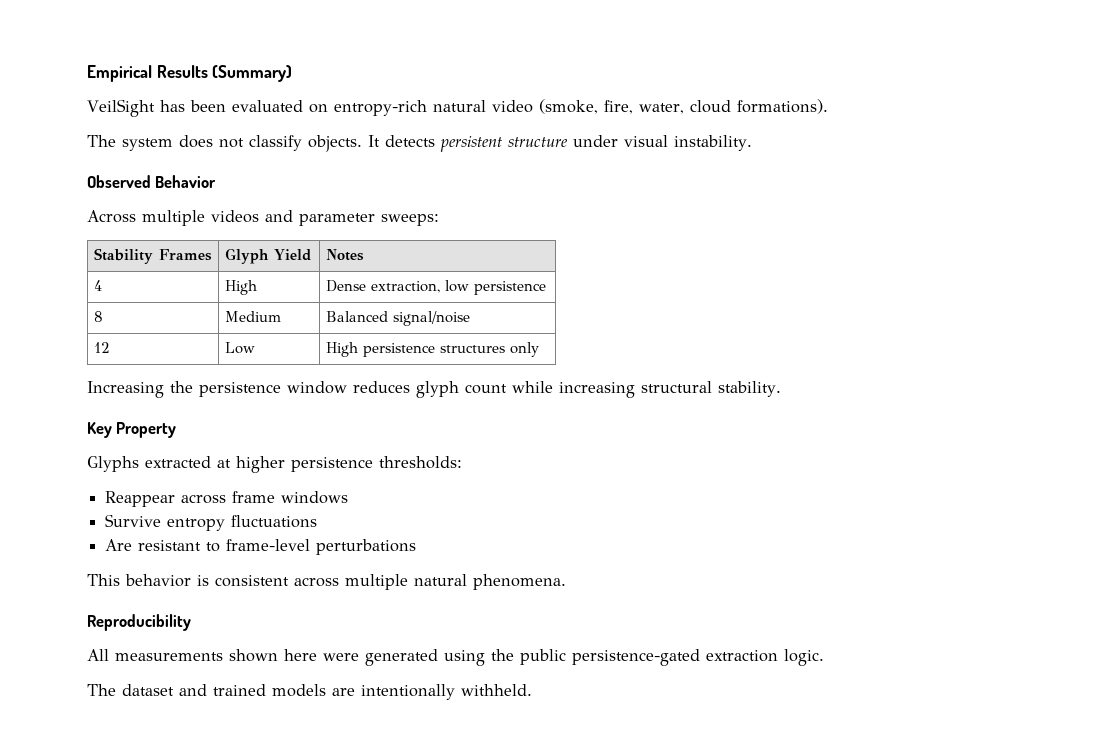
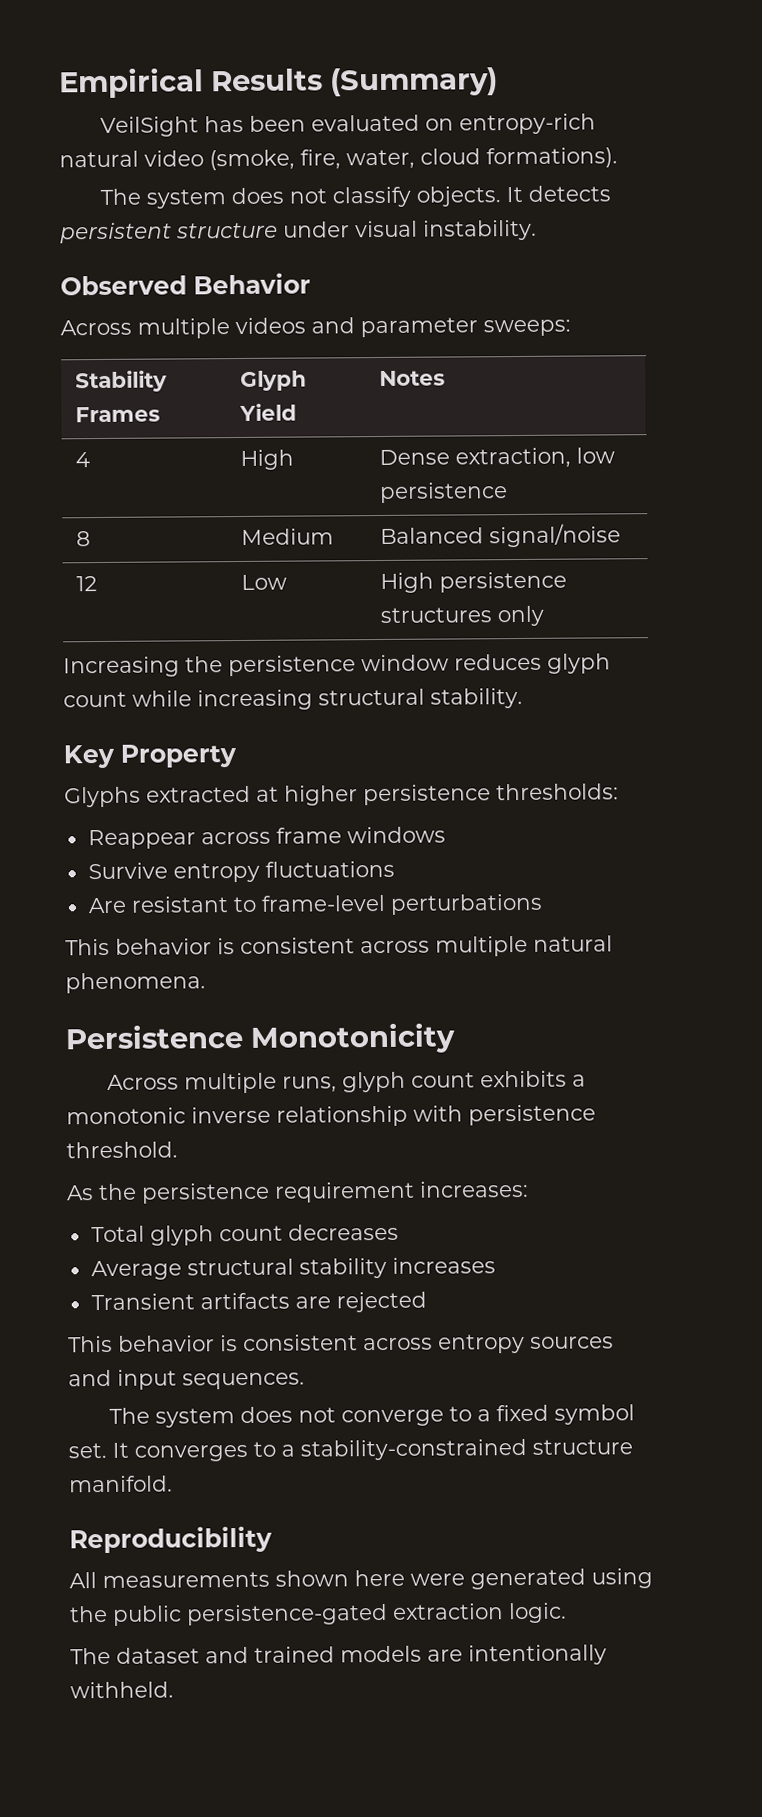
+ Persistence Monotonicity
+ Across multiple runs, glyph count exhibits a monotonic inverse relationship with persistence threshold.
+ As the persistence requirement increases:
+ Total glyph count decreases
+ Average structural stability increases
+ Transient artifacts are rejected
+ This behavior is consistent across entropy sources and input sequences.
+ The system does not converge to a fixed symbol set. It converges to a stability-constrained structure manifold.

